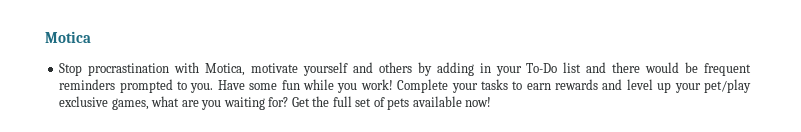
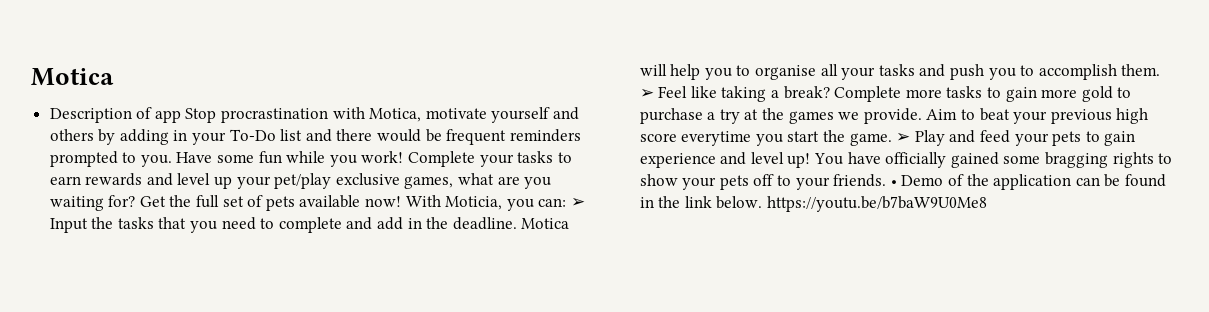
- Stop procrastination with Motica, motivate yourself and others by adding in your To-Do list and there would be frequent reminders prompted to you.
+ Description of app Stop procrastination with Motica, motivate yourself and others by adding in your To-Do list and there would be frequent reminders prompted to you.
+ With Moticia, you can: ➢ Input the tasks that you need to complete and add in the deadline. Motica will help you to organise all your tasks and push you to accomplish them. ➢ Feel like taking a break? Complete more tasks to gain more gold to purchase a try at the games we provide. Aim to beat your previous high score everytime you start the game. ➢ Play and feed your pets to gain experience and level up! You have officially gained some bragging rights to show your pets off to your friends. • Demo of the application can be found in the link below. https://youtu.be/b7baW9U0Me8

